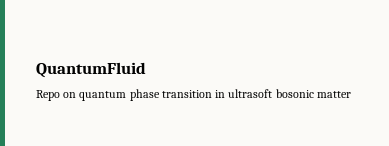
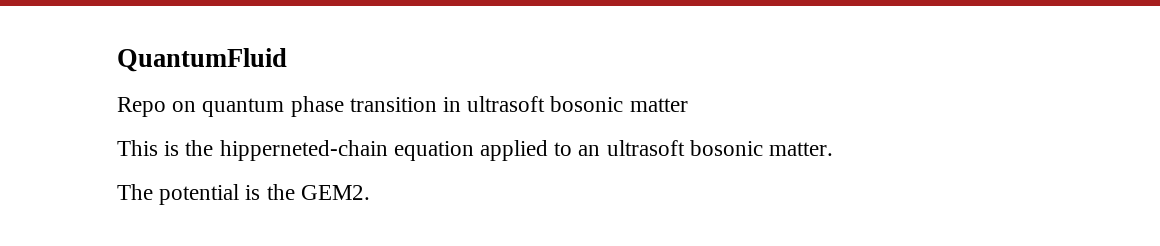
+ This is the hipperneted-chain equation applied to an ultrasoft bosonic matter.
+ The potential is the GEM2.

